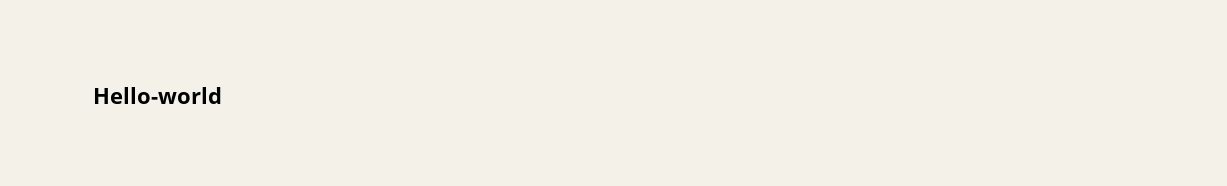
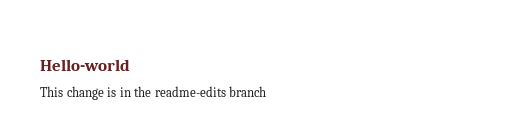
+ This change is in the readme-edits branch

